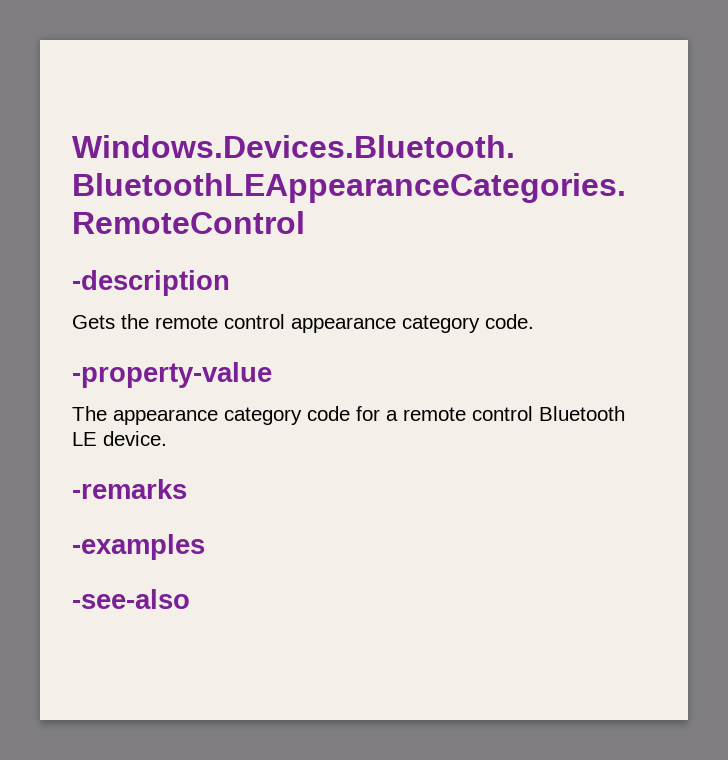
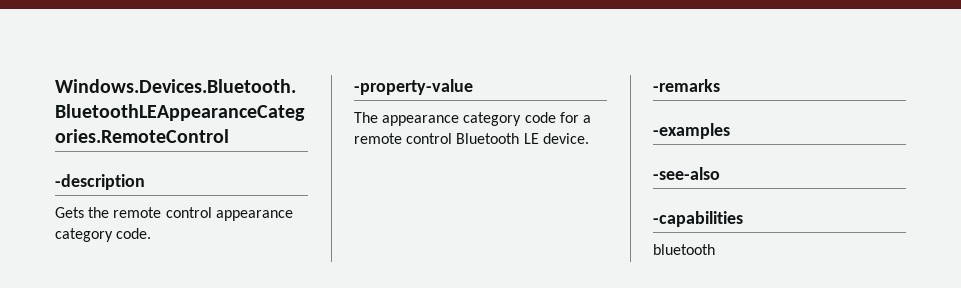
+ -capabilities
+ bluetooth

